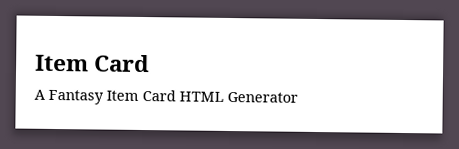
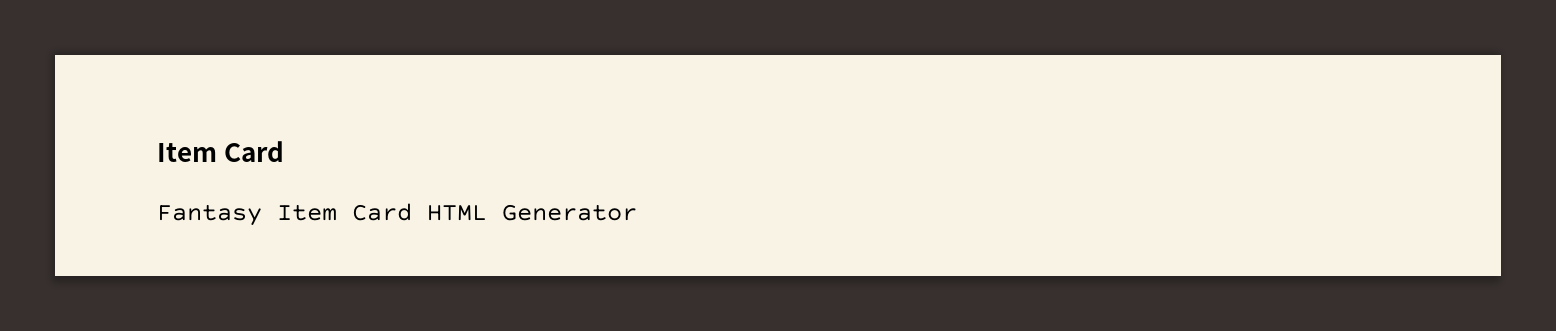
- A Fantasy Item Card HTML Generator
+ Fantasy Item Card HTML Generator

